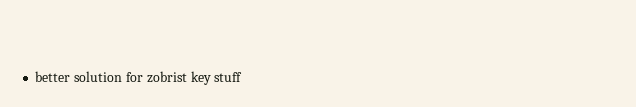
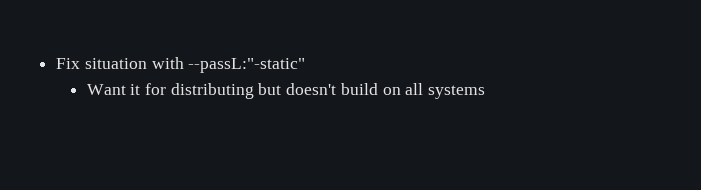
- better solution for zobrist key stuff
+ Fix situation with --passL:"-static"
+ Want it for distributing but doesn't build on all systems

